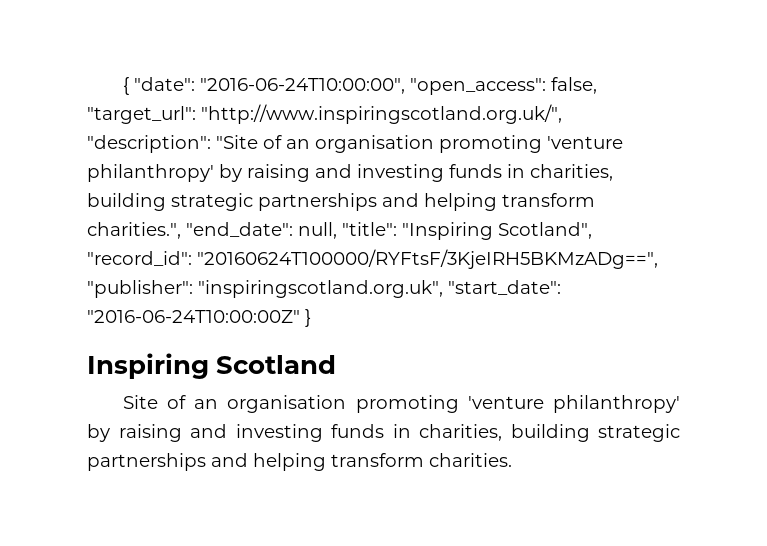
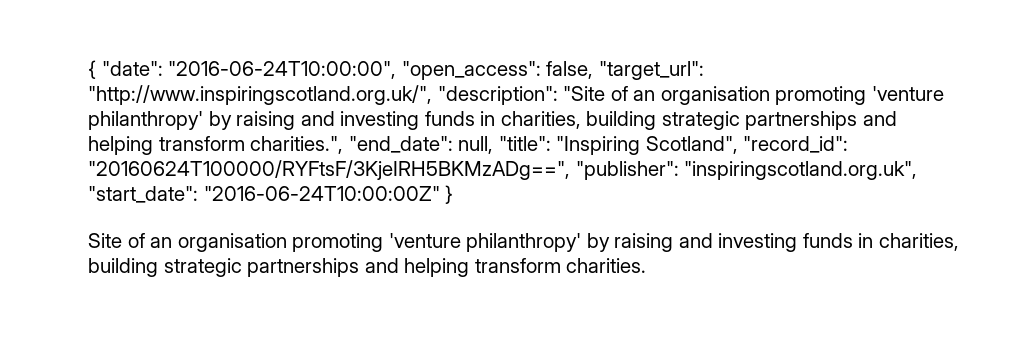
- Inspiring Scotland

